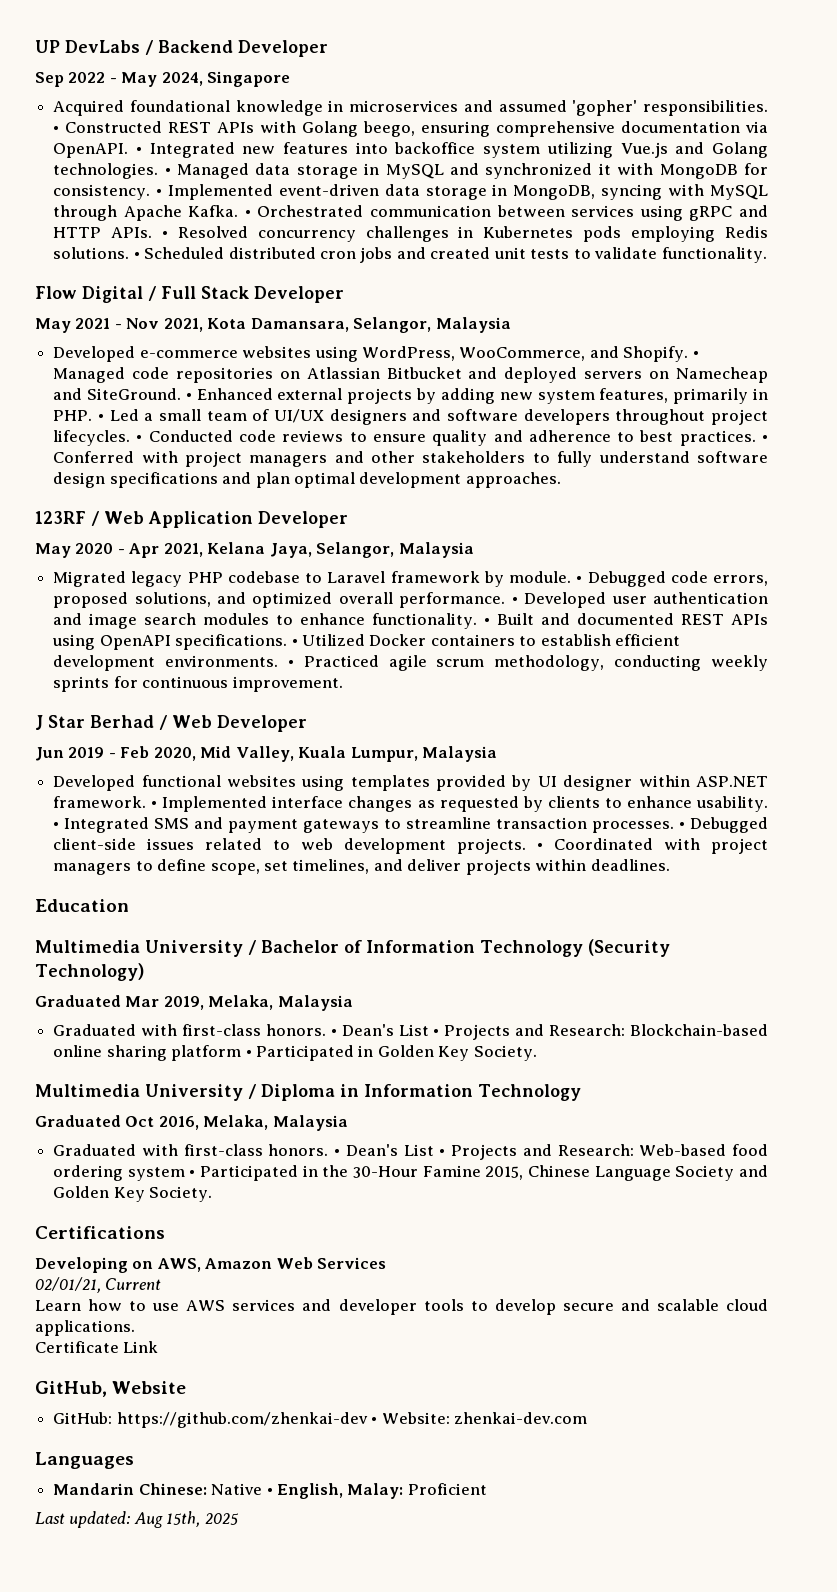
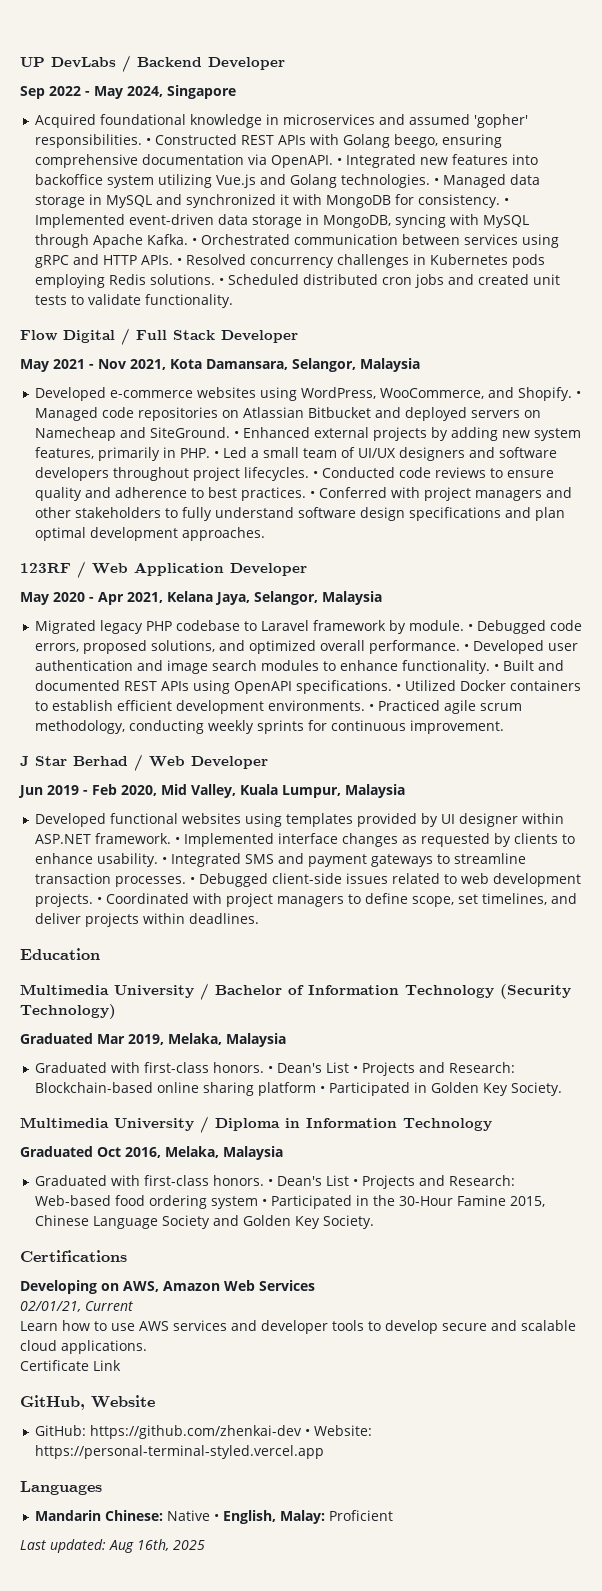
- GitHub: https://github.com/zhenkai-dev • Website: zhenkai-dev.com
+ GitHub: https://github.com/zhenkai-dev • Website: https://personal-terminal-styled.vercel.app
- Last updated: Aug 15th, 2025
+ Last updated: Aug 16th, 2025

